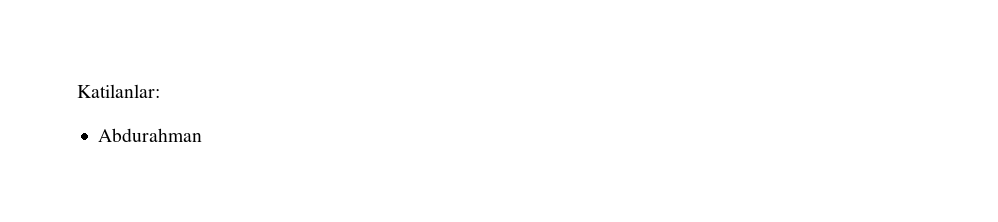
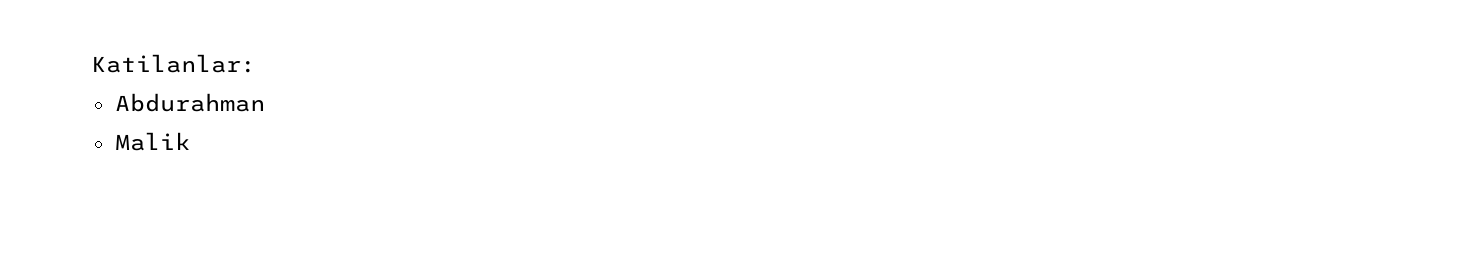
+ Malik

